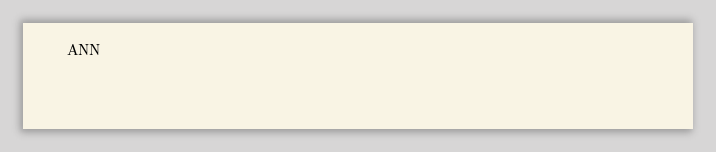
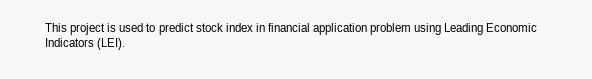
- ANN
+ This project is used to predict stock index in financial application problem using Leading Economic Indicators (LEI).

